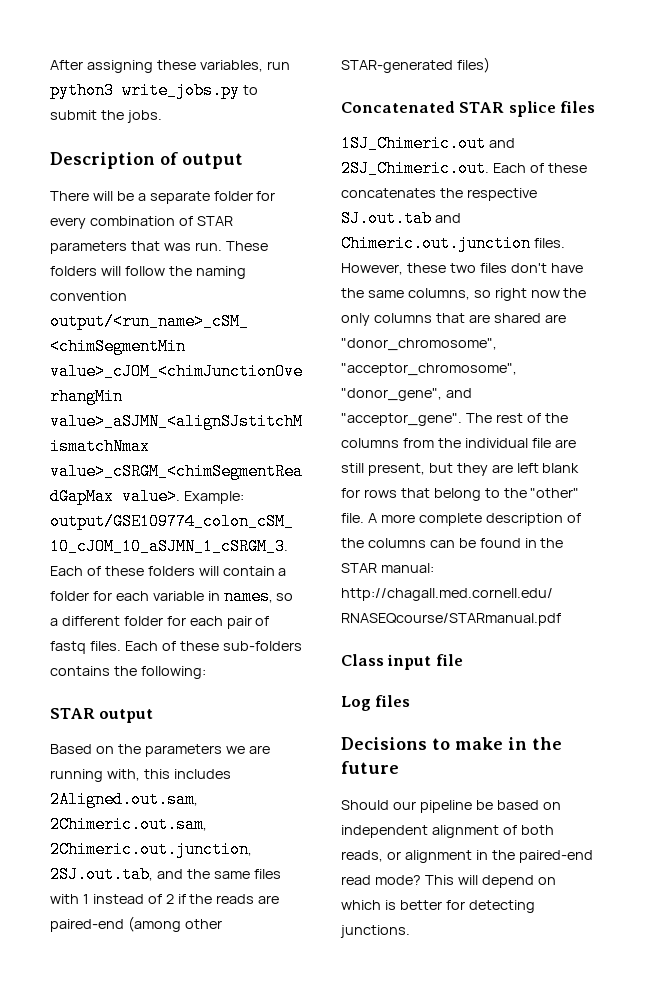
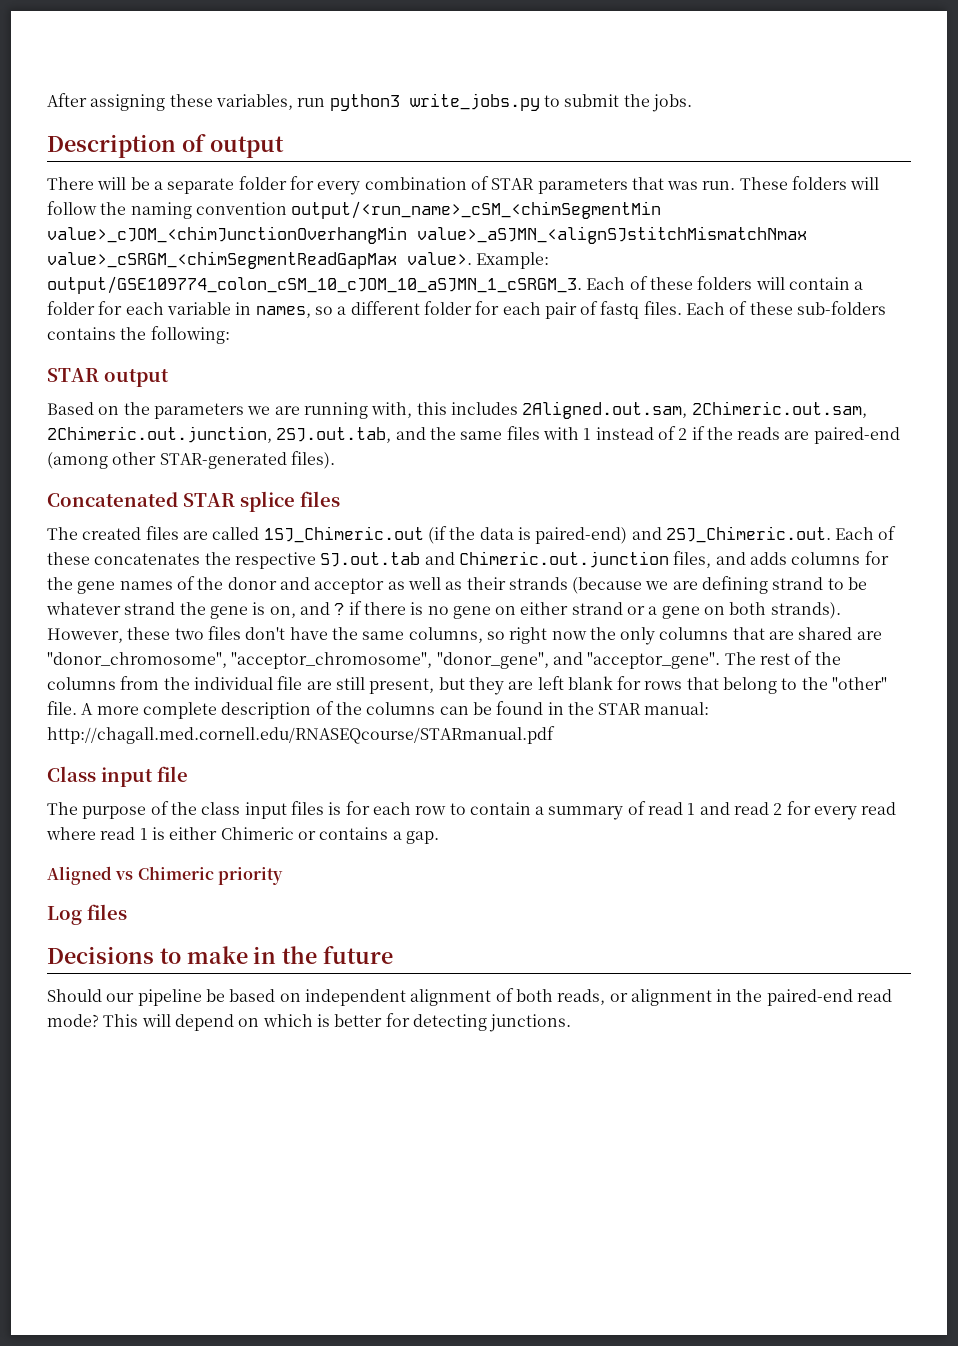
- Based on the parameters we are running with, this includes 2Aligned.out.sam, 2Chimeric.out.sam, 2Chimeric.out.junction, 2SJ.out.tab, and the same files with 1 instead of 2 if the reads are paired-end (among other STAR-generated files)
+ Based on the parameters we are running with, this includes 2Aligned.out.sam, 2Chimeric.out.sam, 2Chimeric.out.junction, 2SJ.out.tab, and the same files with 1 instead of 2 if the reads are paired-end (among other STAR-generated files).
- 1SJ_Chimeric.out and 2SJ_Chimeric.out. Each of these concatenates the respective SJ.out.tab and Chimeric.out.junction files.
+ The created files are called 1SJ_Chimeric.out (if the data is paired-end) and 2SJ_Chimeric.out. Each of these concatenates the respective SJ.out.tab and Chimeric.out.junction files, and adds columns for the gene names of the donor and acceptor as well as their strands (because we are defining strand to be whatever strand the gene is on, and ? if there is no gene on either strand or a gene on both strands).
+ The purpose of the class input files is for each row to contain a summary of read 1 and read 2 for every read where read 1 is either Chimeric or contains a gap.
+ Aligned vs Chimeric priority

